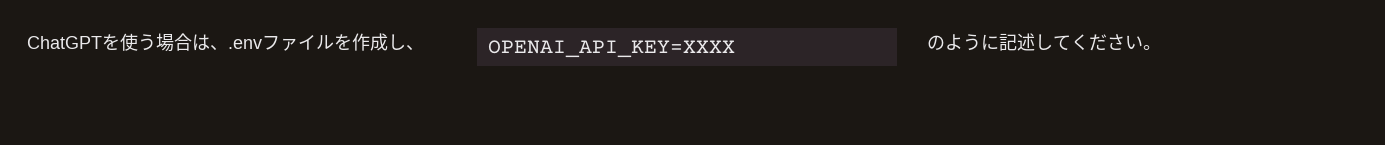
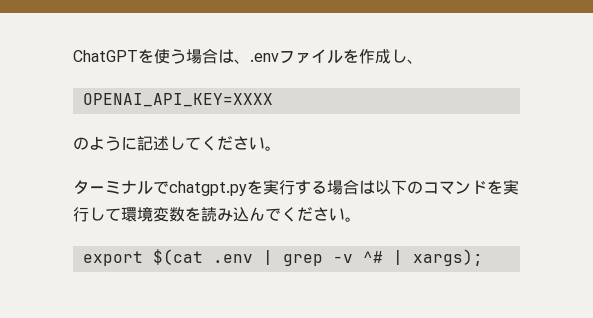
+ ターミナルでchatgpt.pyを実行する場合は以下のコマンドを実行して環境変数を読み込んでください。
+ export $(cat .env | grep -v ^# | xargs);

